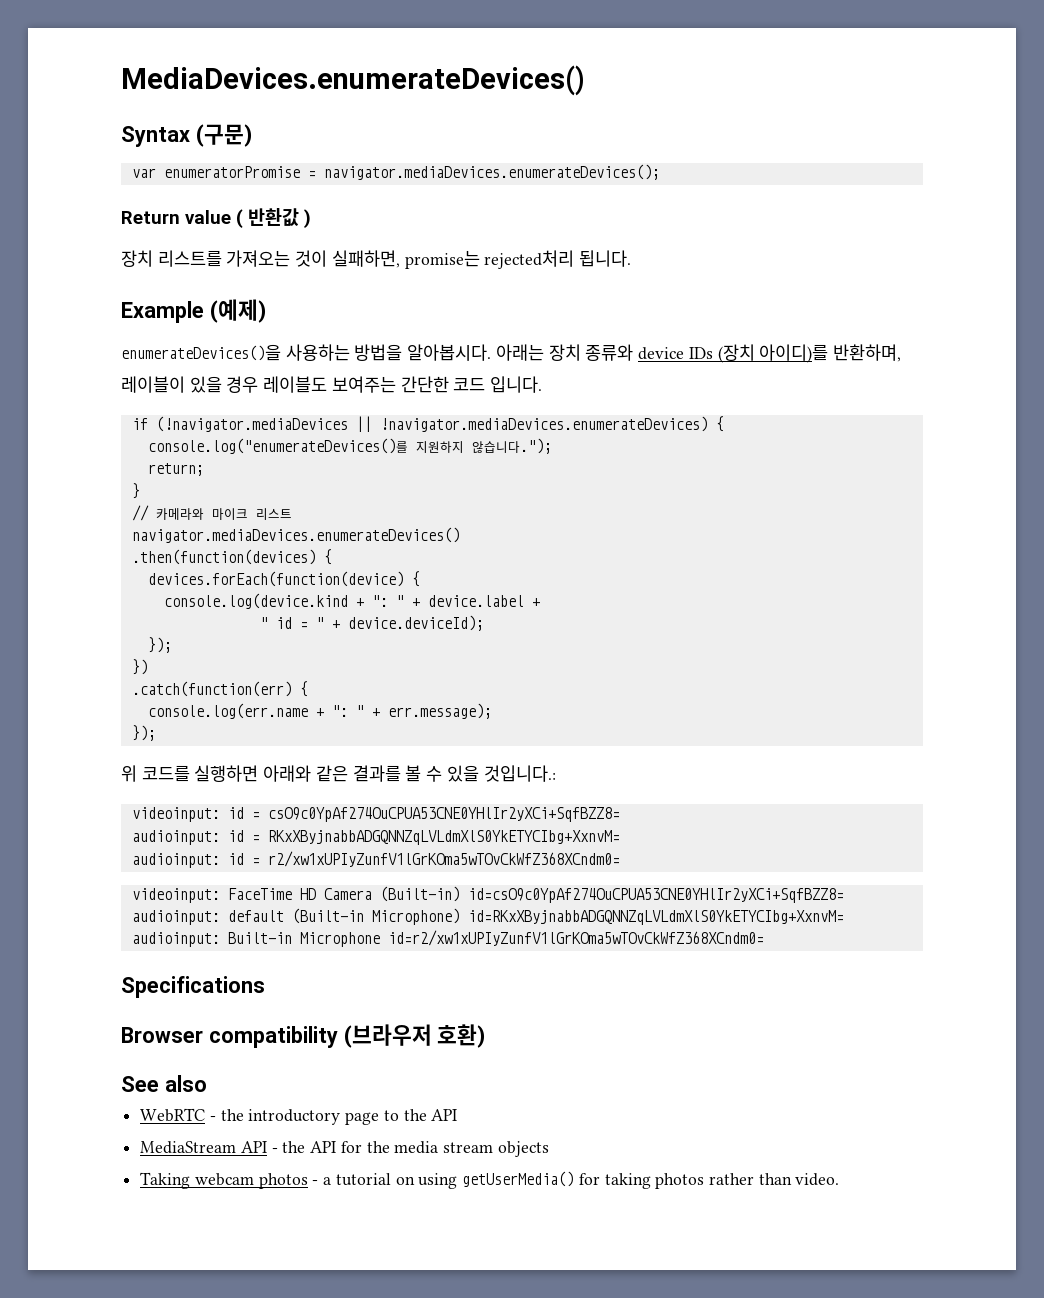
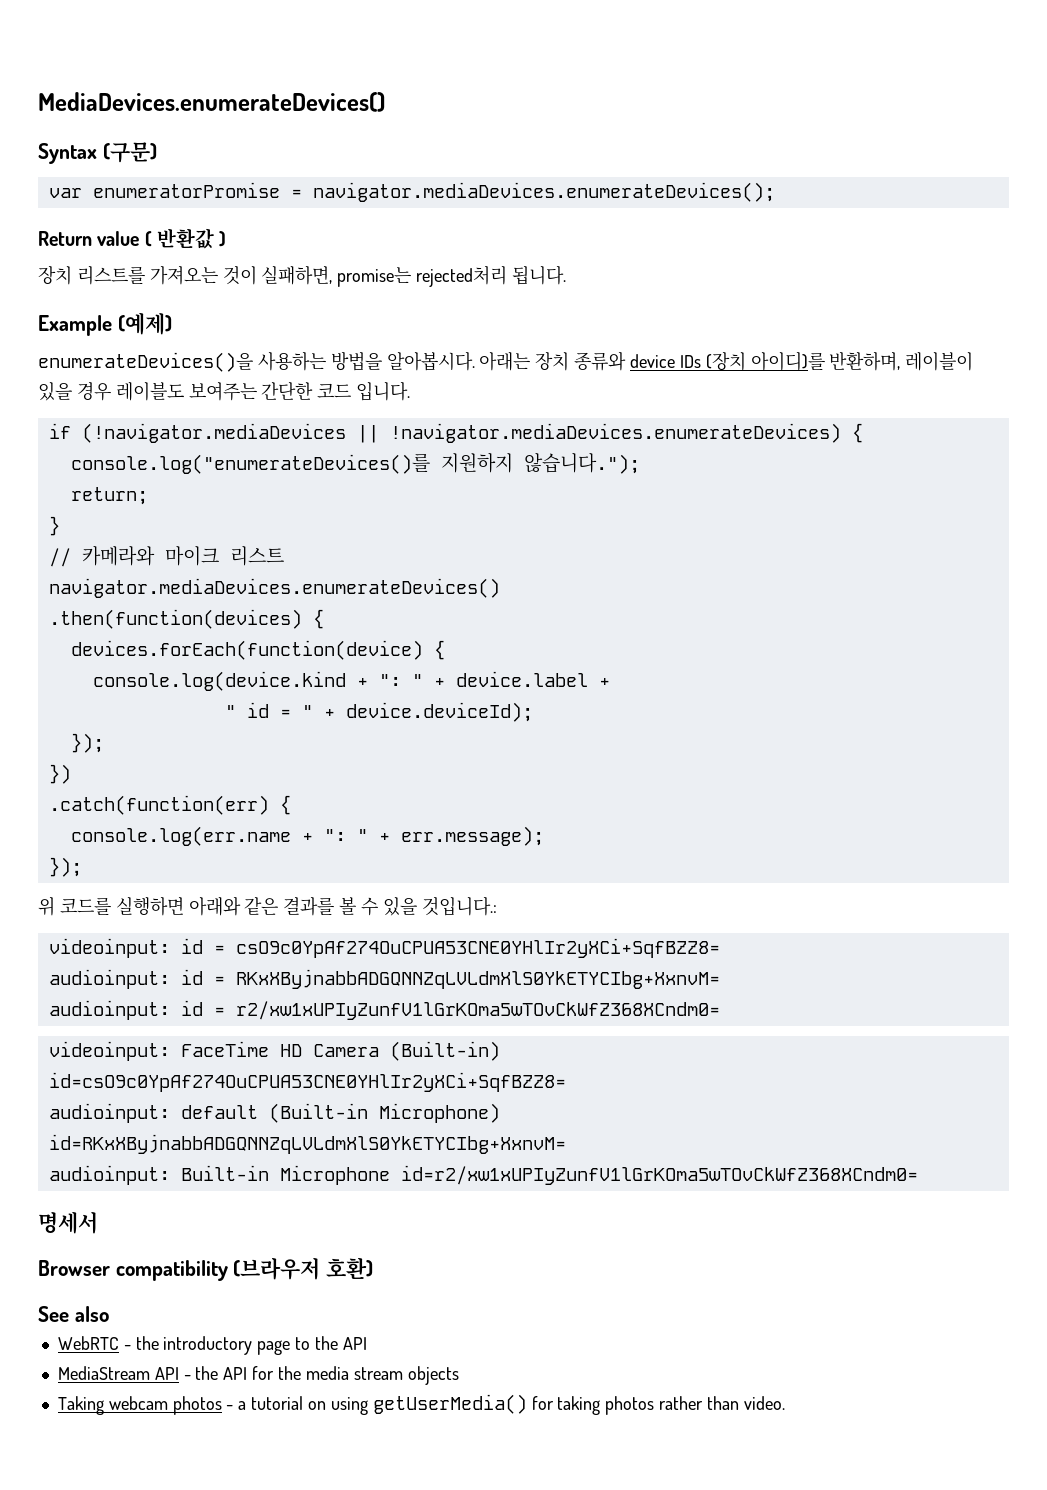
- Specifications
+ 명세서

